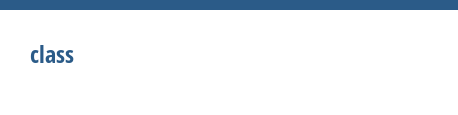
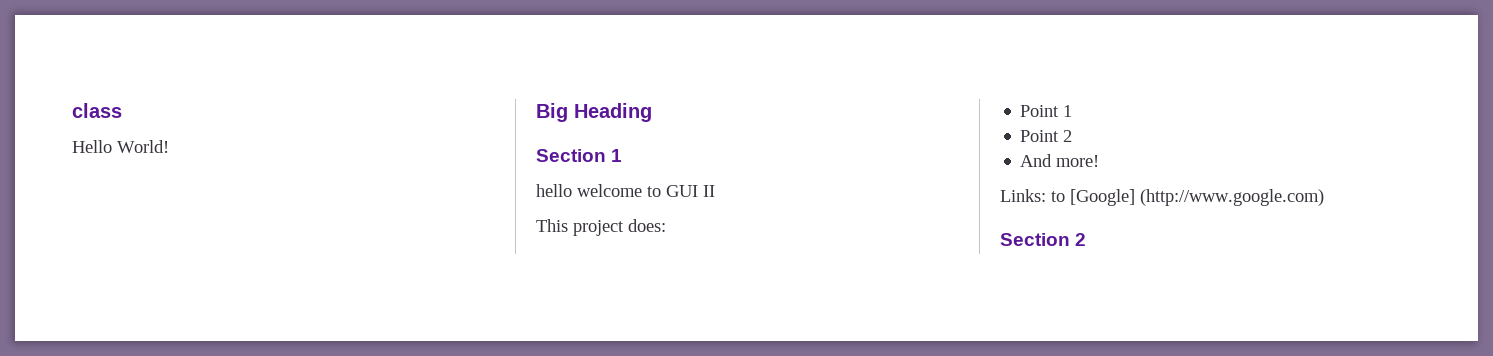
+ Hello World!
+ Big Heading
+ Section 1
+ hello welcome to GUI II
+ This project does:
+ Point 1
+ Point 2
+ And more!
+ Links: to [Google] (http://www.google.com)
+ Section 2

